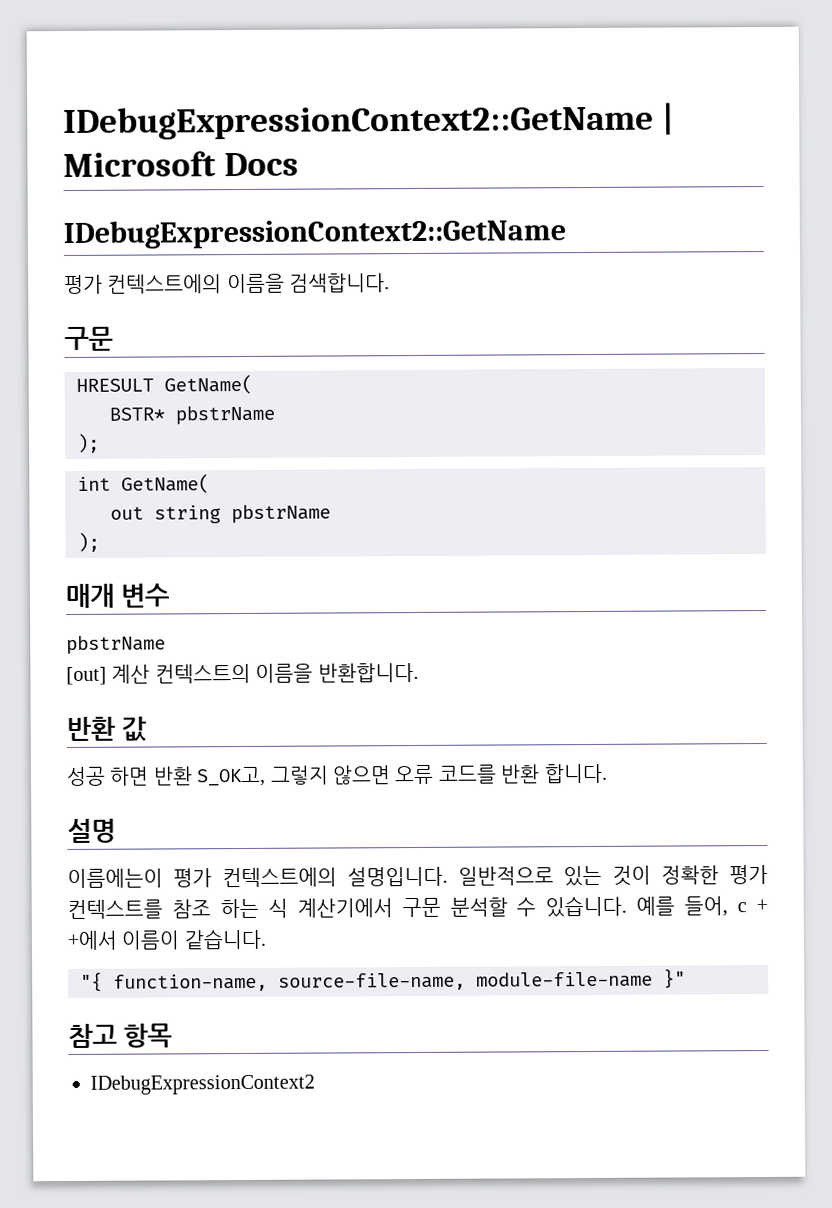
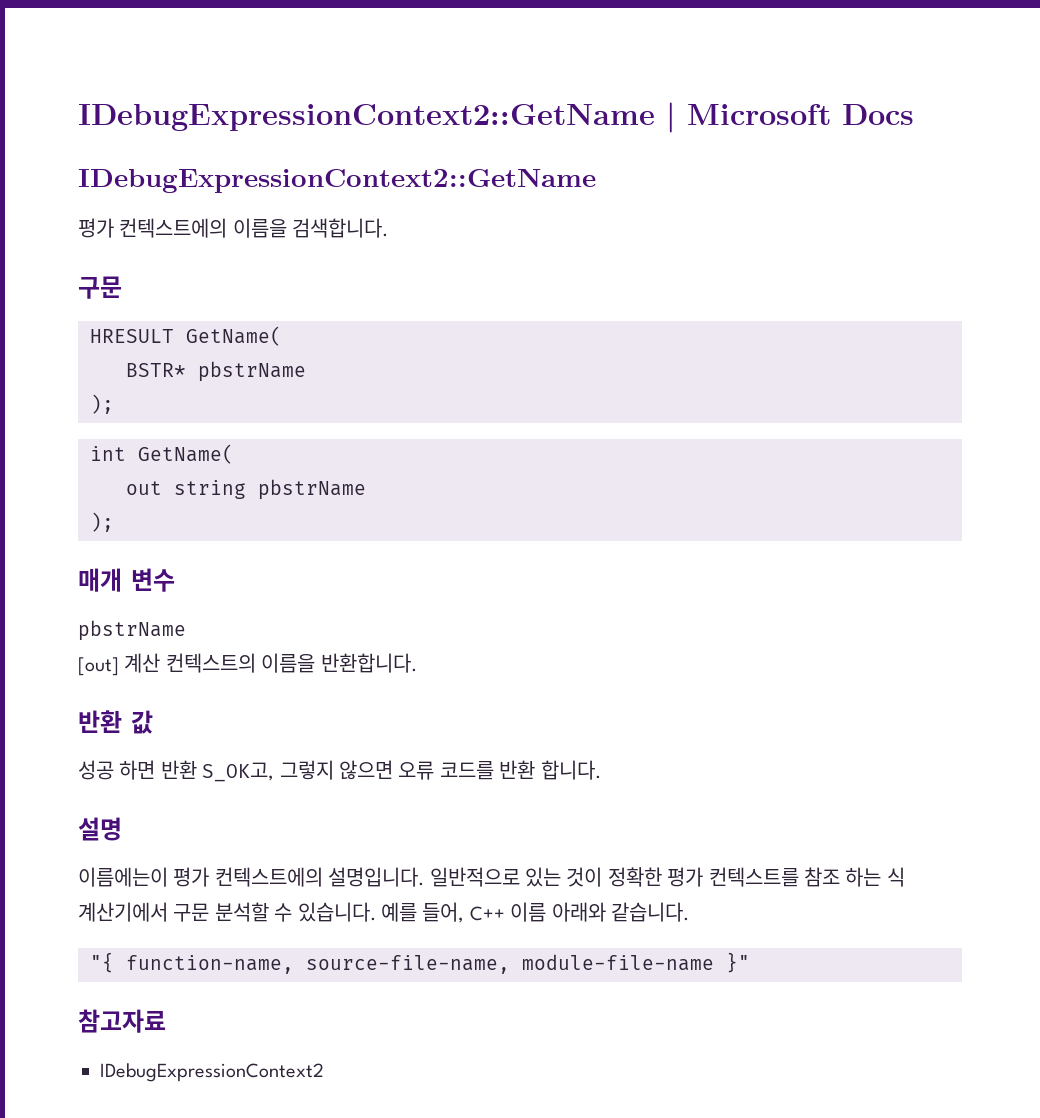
- 예를 들어, c + +에서 이름이 같습니다.
+ 예를 들어, C++ 이름 아래와 같습니다.
- 참고 항목
+ 참고자료

